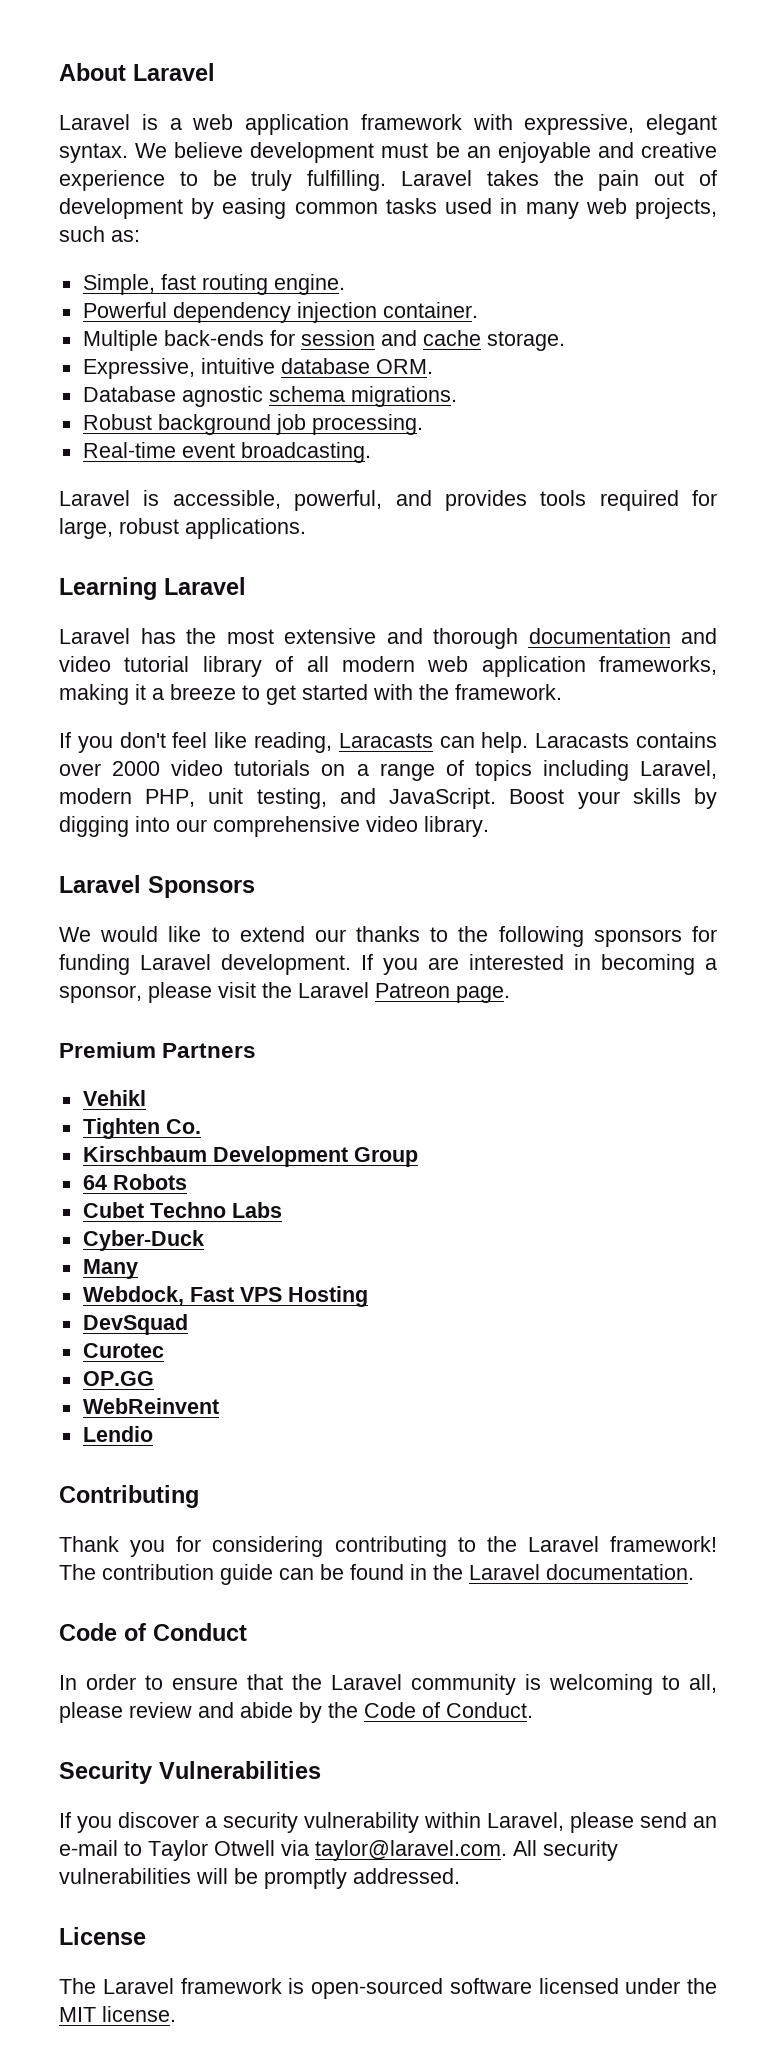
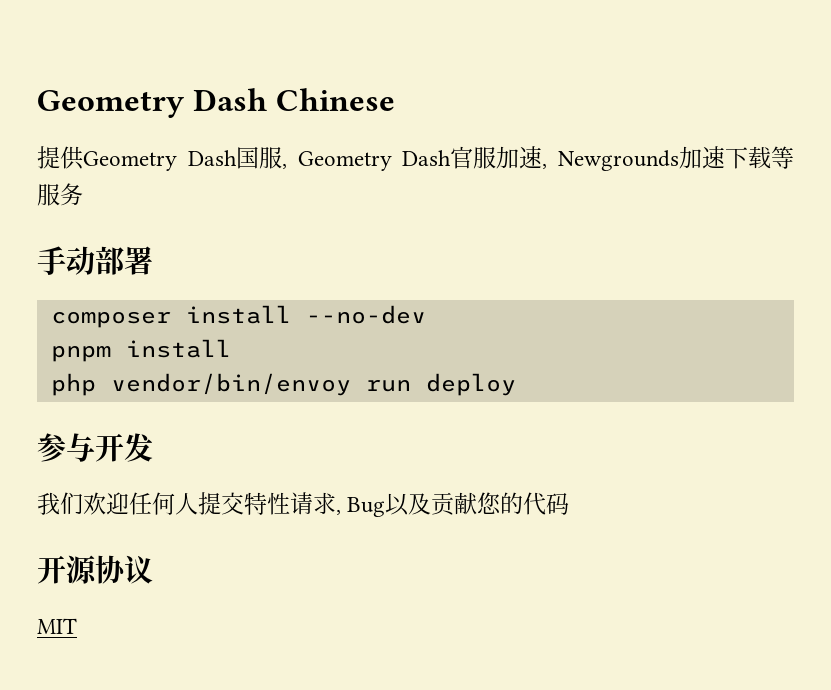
- About Laravel
- Laravel is a web application framework with expressive, elegant syntax. We believe development must be an enjoyable and creative experience to be truly fulfilling. Laravel takes the pain out of development by easing common tasks used in many web projects, such as:
- Simple, fast routing engine.
- Powerful dependency injection container.
- Multiple back-ends for session and cache storage.
- Expressive, intuitive database ORM.
- Database agnostic schema migrations.
- Robust background job processing.
- Real-time event broadcasting.
- Laravel is accessible, powerful, and provides tools required for large, robust applications.
- Learning Laravel
- Laravel has the most extensive and thorough documentation and video tutorial library of all modern web application frameworks, making it a breeze to get started with the framework.
- If you don't feel like reading, Laracasts can help. Laracasts contains over 2000 video tutorials on a range of topics including Laravel, modern PHP, unit testing, and JavaScript. Boost your skills by digging into our comprehensive video library.
- Laravel Sponsors
- We would like to extend our thanks to the following sponsors for funding Laravel development. If you are interested in becoming a sponsor, please visit the Laravel Patreon page.
- Premium Partners
- Vehikl
- Tighten Co.
- Kirschbaum Development Group
- 64 Robots
- Cubet Techno Labs
- Cyber-Duck
- Many
- Webdock, Fast VPS Hosting
- DevSquad
- Curotec
- OP.GG
- WebReinvent
- Lendio
- Contributing
- Thank you for considering contributing to the Laravel framework! The contribution guide can be found in the Laravel documentation.
- Code of Conduct
- In order to ensure that the Laravel community is welcoming to all, please review and abide by the Code of Conduct.
- Security Vulnerabilities
- If you discover a security vulnerability within Laravel, please send an e-mail to Taylor Otwell via taylor@laravel.com. All security vulnerabilities will be promptly addressed.
- License
- The Laravel framework is open-sourced software licensed under the MIT license.
+ Geometry Dash Chinese
+ 提供Geometry Dash国服, Geometry Dash官服加速, Newgrounds加速下载等服务
+ 手动部署
+ composer install --no-dev
+ pnpm install
+ php vendor/bin/envoy run deploy
+ 参与开发
+ 我们欢迎任何人提交特性请求, Bug以及贡献您的代码
+ 开源协议
+ MIT

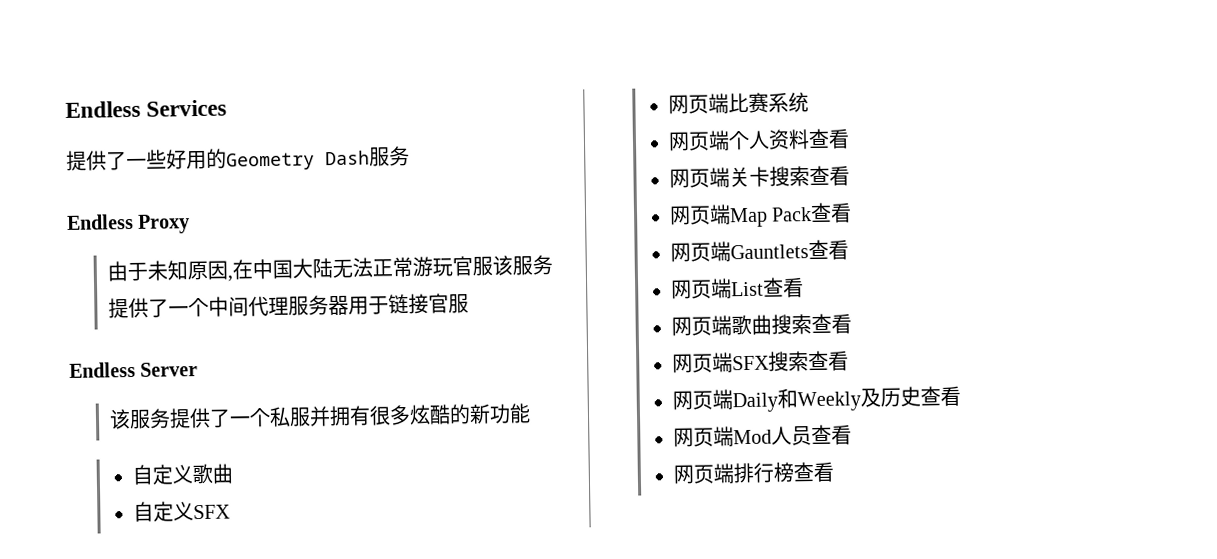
- Geometry Dash Chinese
- 提供Geometry Dash国服, Geometry Dash官服加速, Newgrounds加速下载等服务
- 手动部署
- composer install --no-dev
- pnpm install
- php vendor/bin/envoy run deploy
- 参与开发
- 我们欢迎任何人提交特性请求, Bug以及贡献您的代码
- 开源协议
- MIT
+ Endless Services
+ 提供了一些好用的Geometry Dash服务
+ Endless Proxy
+ 由于未知原因,在中国大陆无法正常游玩官服该服务提供了一个中间代理服务器用于链接官服
+ Endless Server
+ 该服务提供了一个私服并拥有很多炫酷的新功能
+ 自定义歌曲
+ 自定义SFX
+ 网页端比赛系统
+ 网页端个人资料查看
+ 网页端关卡搜索查看
+ 网页端Map Pack查看
+ 网页端Gauntlets查看
+ 网页端List查看
+ 网页端歌曲搜索查看
+ 网页端SFX搜索查看
+ 网页端Daily和Weekly及历史查看
+ 网页端Mod人员查看
+ 网页端排行榜查看

